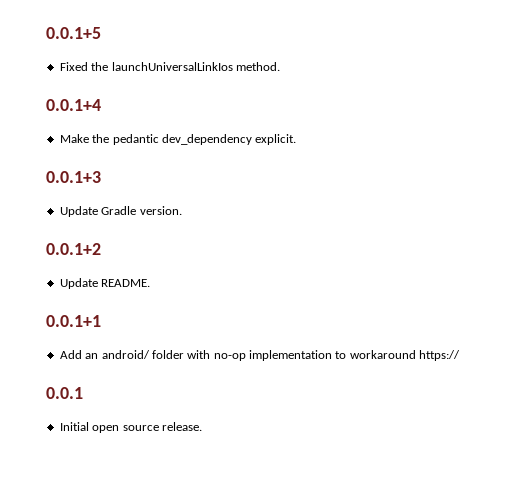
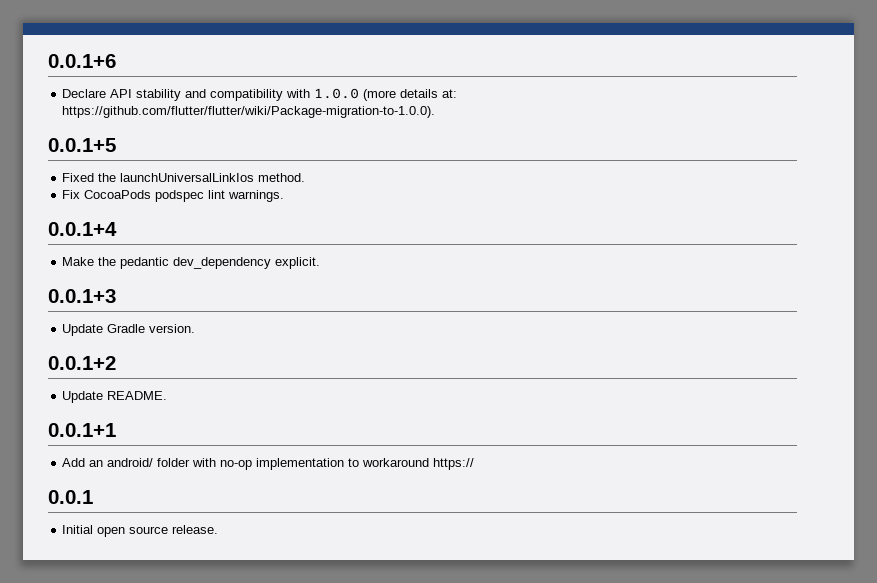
+ 0.0.1+6
+ Declare API stability and compatibility with 1.0.0 (more details at: https://github.com/flutter/flutter/wiki/Package-migration-to-1.0.0).
+ Fix CocoaPods podspec lint warnings.

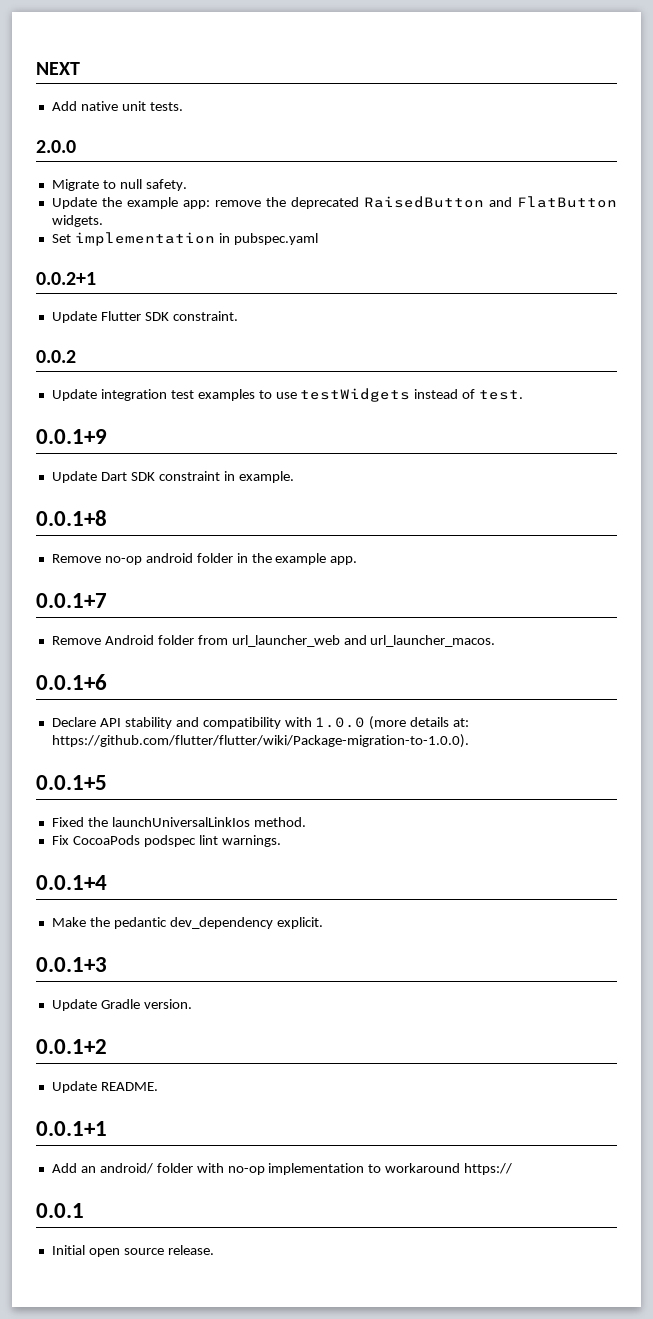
+ NEXT
+ Add native unit tests.
+ 2.0.0
+ Migrate to null safety.
+ Update the example app: remove the deprecated RaisedButton and FlatButton widgets.
+ Set implementation in pubspec.yaml
+ 0.0.2+1
+ Update Flutter SDK constraint.
+ 0.0.2
+ Update integration test examples to use testWidgets instead of test.
+ 0.0.1+9
+ Update Dart SDK constraint in example.
+ 0.0.1+8
+ Remove no-op android folder in the example app.
+ 0.0.1+7
+ Remove Android folder from url_launcher_web and url_launcher_macos.

